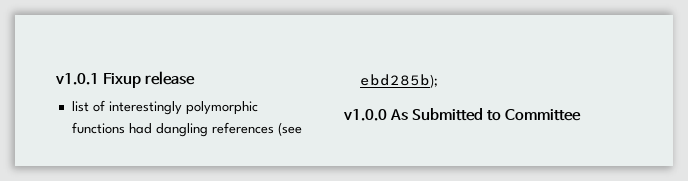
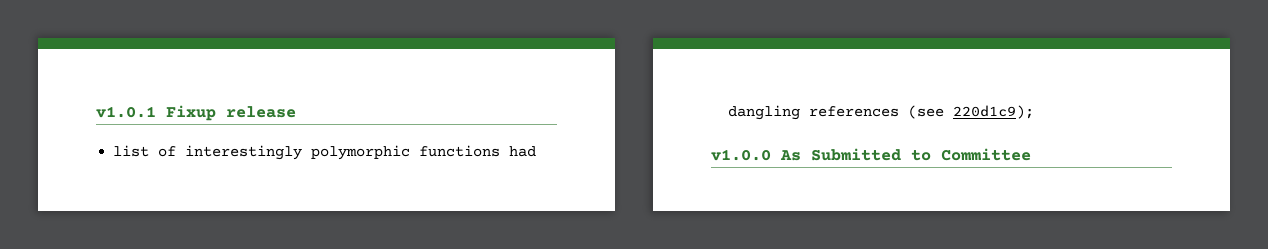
- list of interestingly polymorphic functions had dangling references (see ebd285b);
+ list of interestingly polymorphic functions had dangling references (see 220d1c9);

